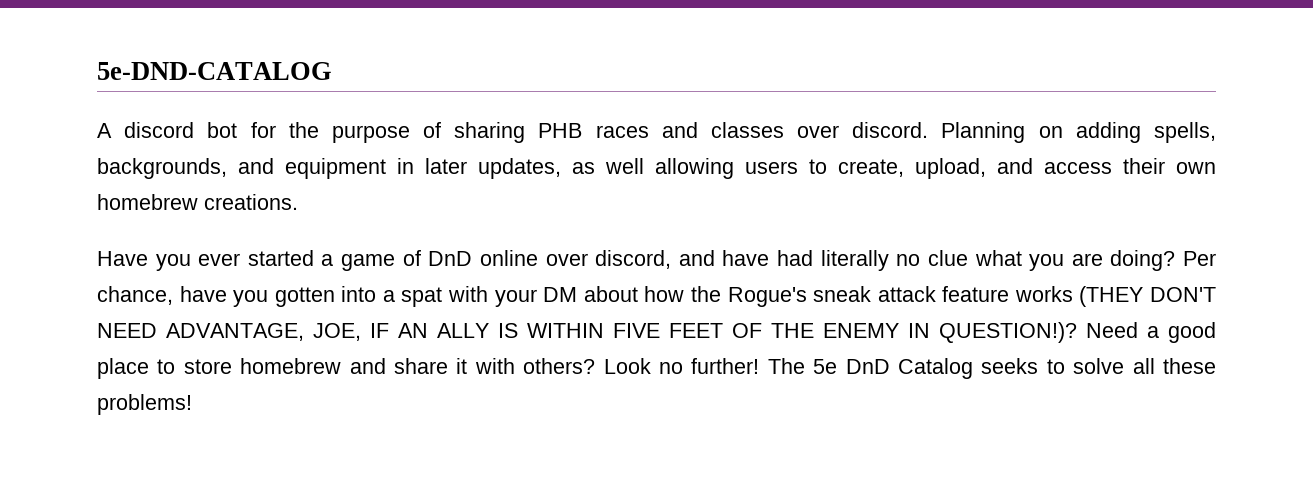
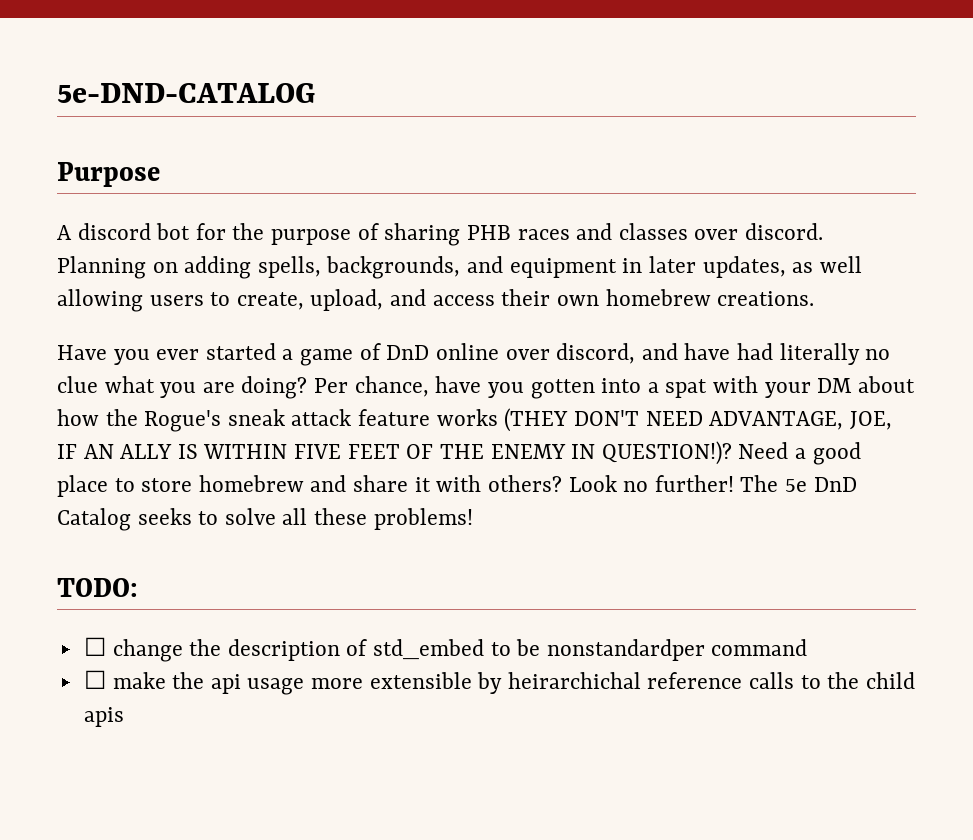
+ Purpose
+ TODO:
+ ☐ change the description of std_embed to be nonstandardper command
+ ☐ make the api usage more extensible by heirarchichal reference calls to the child apis

